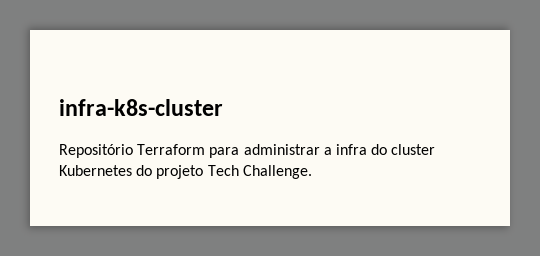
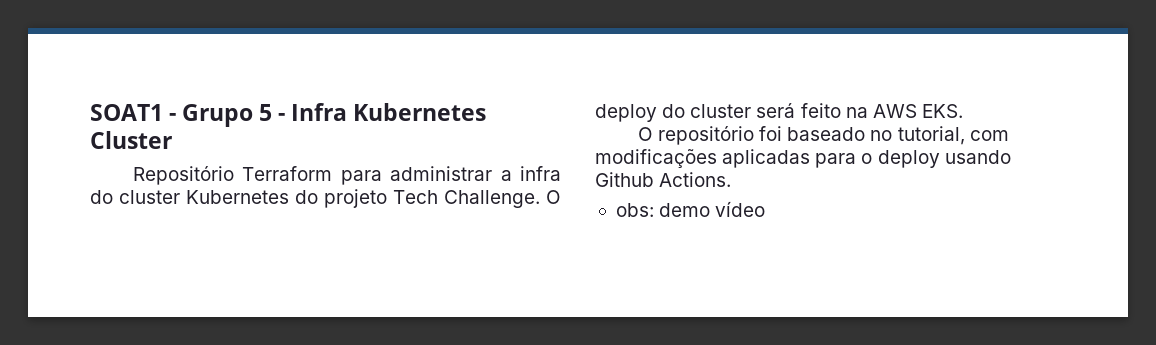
- infra-k8s-cluster
+ SOAT1 - Grupo 5 - Infra Kubernetes Cluster
+ O deploy do cluster será feito na AWS EKS.
+ O repositório foi baseado no tutorial, com modificações aplicadas para o deploy usando Github Actions.
+ obs: demo vídeo

